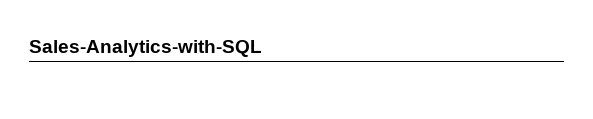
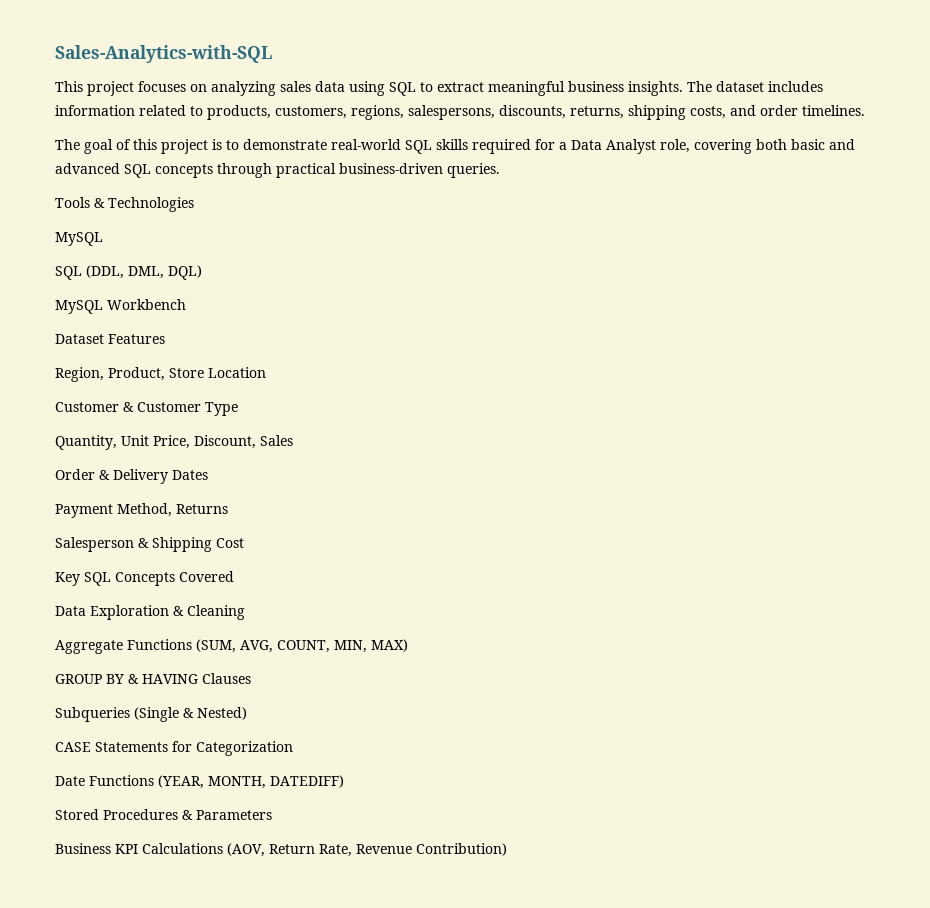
+ This project focuses on analyzing sales data using SQL to extract meaningful business insights. The dataset includes information related to products, customers, regions, salespersons, discounts, returns, shipping costs, and order timelines.
+ The goal of this project is to demonstrate real-world SQL skills required for a Data Analyst role, covering both basic and advanced SQL concepts through practical business-driven queries.
+ Tools & Technologies
+ MySQL
+ SQL (DDL, DML, DQL)
+ MySQL Workbench
+ Dataset Features
+ Region, Product, Store Location
+ Customer & Customer Type
+ Quantity, Unit Price, Discount, Sales
+ Order & Delivery Dates
+ Payment Method, Returns
+ Salesperson & Shipping Cost
+ Key SQL Concepts Covered
+ Data Exploration & Cleaning
+ Aggregate Functions (SUM, AVG, COUNT, MIN, MAX)
+ GROUP BY & HAVING Clauses
+ Subqueries (Single & Nested)
+ CASE Statements for Categorization
+ Date Functions (YEAR, MONTH, DATEDIFF)
+ Stored Procedures & Parameters
+ Business KPI Calculations (AOV, Return Rate, Revenue Contribution)

